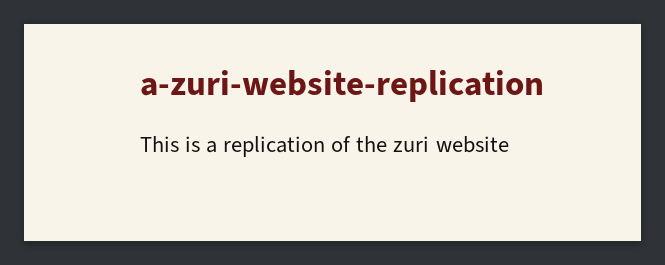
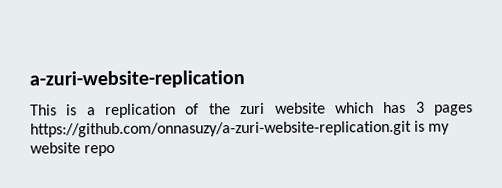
- This is a replication of the zuri website
+ This is a replication of the zuri website which has 3 pages https://github.com/onnasuzy/a-zuri-website-replication.git is my website repo

